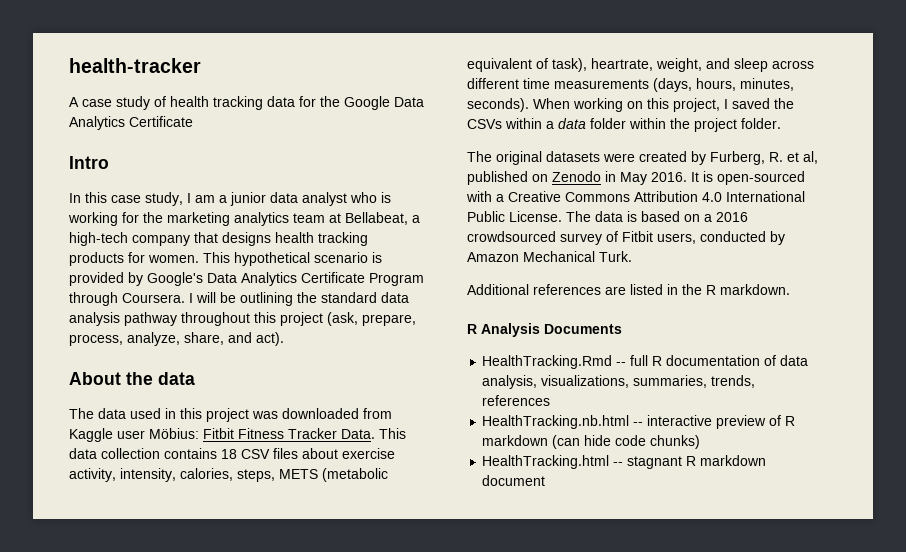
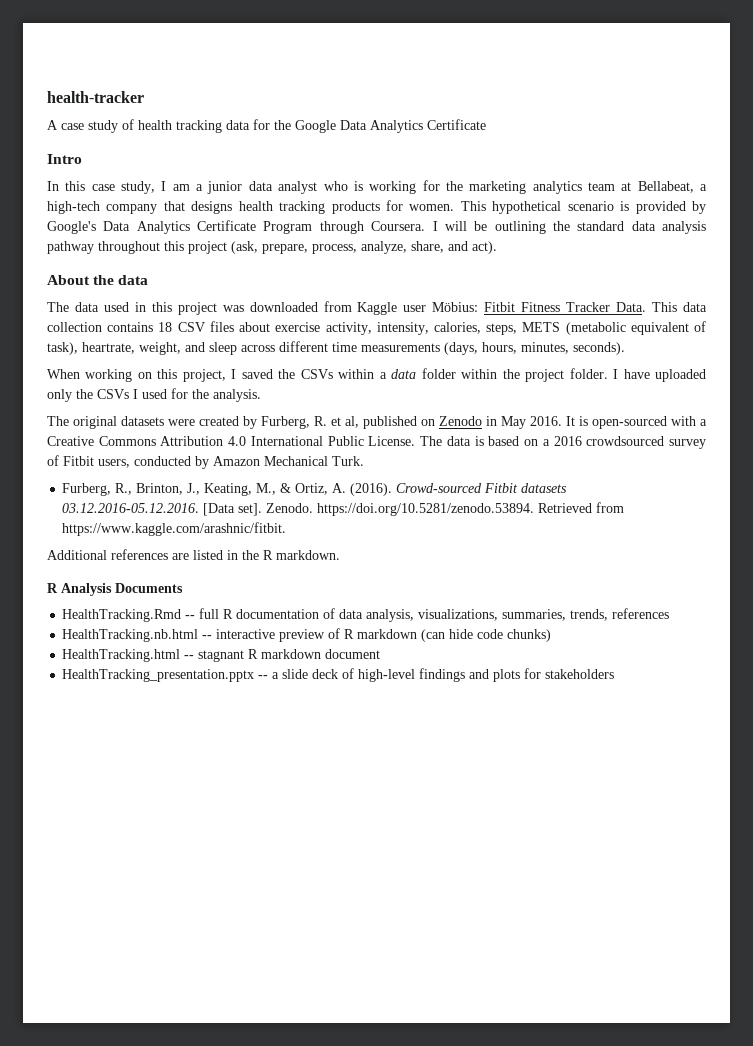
- This data collection contains 18 CSV files about exercise activity, intensity, calories, steps, METS (metabolic equivalent of task), heartrate, weight, and sleep across different time measurements (days, hours, minutes, seconds). When working on this project, I saved the CSVs within a data folder within the project folder.
+ This data collection contains 18 CSV files about exercise activity, intensity, calories, steps, METS (metabolic equivalent of task), heartrate, weight, and sleep across different time measurements (days, hours, minutes, seconds).
+ When working on this project, I saved the CSVs within a data folder within the project folder. I have uploaded only the CSVs I used for the analysis.
+ Furberg, R., Brinton, J., Keating, M., & Ortiz, A. (2016). Crowd-sourced Fitbit datasets 03.12.2016-05.12.2016. [Data set]. Zenodo. https://doi.org/10.5281/zenodo.53894. Retrieved from https://www.kaggle.com/arashnic/fitbit.
+ HealthTracking_presentation.pptx -- a slide deck of high-level findings and plots for stakeholders

